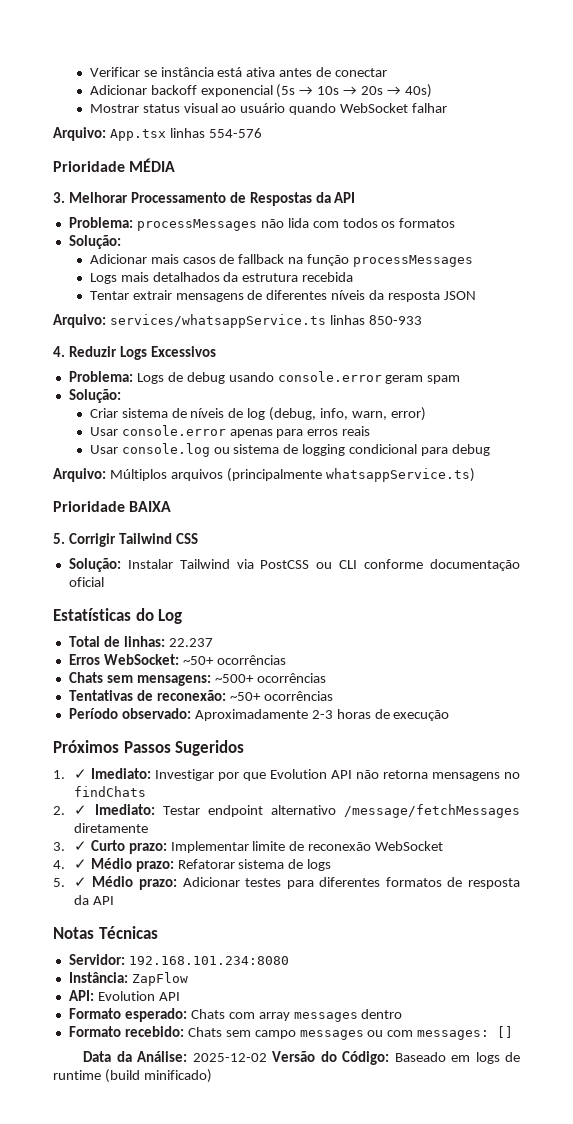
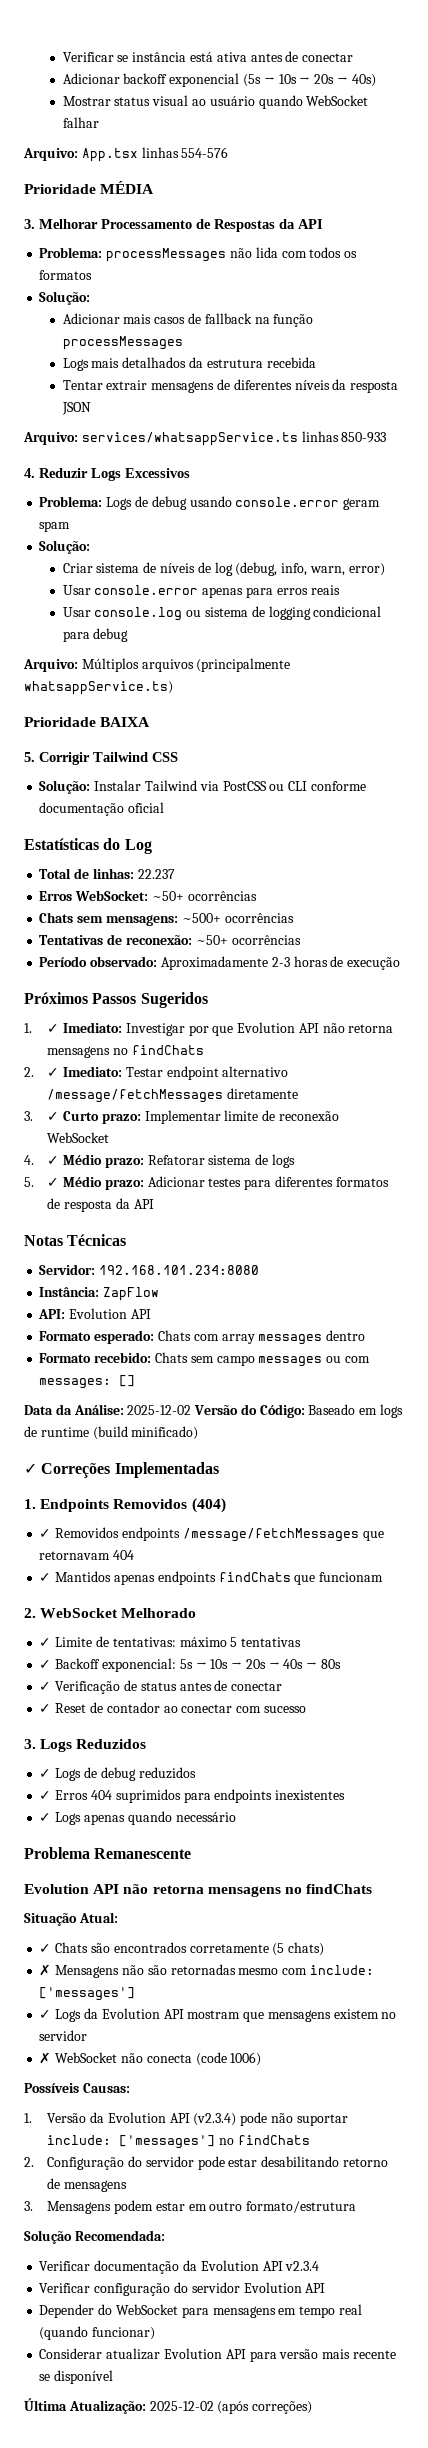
+ ✓ Correções Implementadas
+ 1. Endpoints Removidos (404)
+ ✓ Removidos endpoints /message/fetchMessages que retornavam 404
+ ✓ Mantidos apenas endpoints findChats que funcionam
+ 2. WebSocket Melhorado
+ ✓ Limite de tentativas: máximo 5 tentativas
+ ✓ Backoff exponencial: 5s → 10s → 20s → 40s → 80s
+ ✓ Verificação de status antes de conectar
+ ✓ Reset de contador ao conectar com sucesso
+ 3. Logs Reduzidos
+ ✓ Logs de debug reduzidos
+ ✓ Erros 404 suprimidos para endpoints inexistentes
+ ✓ Logs apenas quando necessário
+ Problema Remanescente
+ Evolution API não retorna mensagens no findChats
+ Situação Atual:
+ ✓ Chats são encontrados corretamente (5 chats)
+ ✗ Mensagens não são retornadas mesmo com include: ['messages']
+ ✓ Logs da Evolution API mostram que mensagens existem no servidor
+ ✗ WebSocket não conecta (code 1006)
+ Possíveis Causas:
+ 1. Versão da Evolution API (v2.3.4) pode não suportar include: ['messages'] no findChats
+ 2. Configuração do servidor pode estar desabilitando retorno de mensagens
+ 3. Mensagens podem estar em outro formato/estrutura
+ Solução Recomendada:
+ Verificar documentação da Evolution API v2.3.4
+ Verificar configuração do servidor Evolution API
+ Depender do WebSocket para mensagens em tempo real (quando funcionar)
+ Considerar atualizar Evolution API para versão mais recente se disponível
+ Última Atualização: 2025-12-02 (após correções)

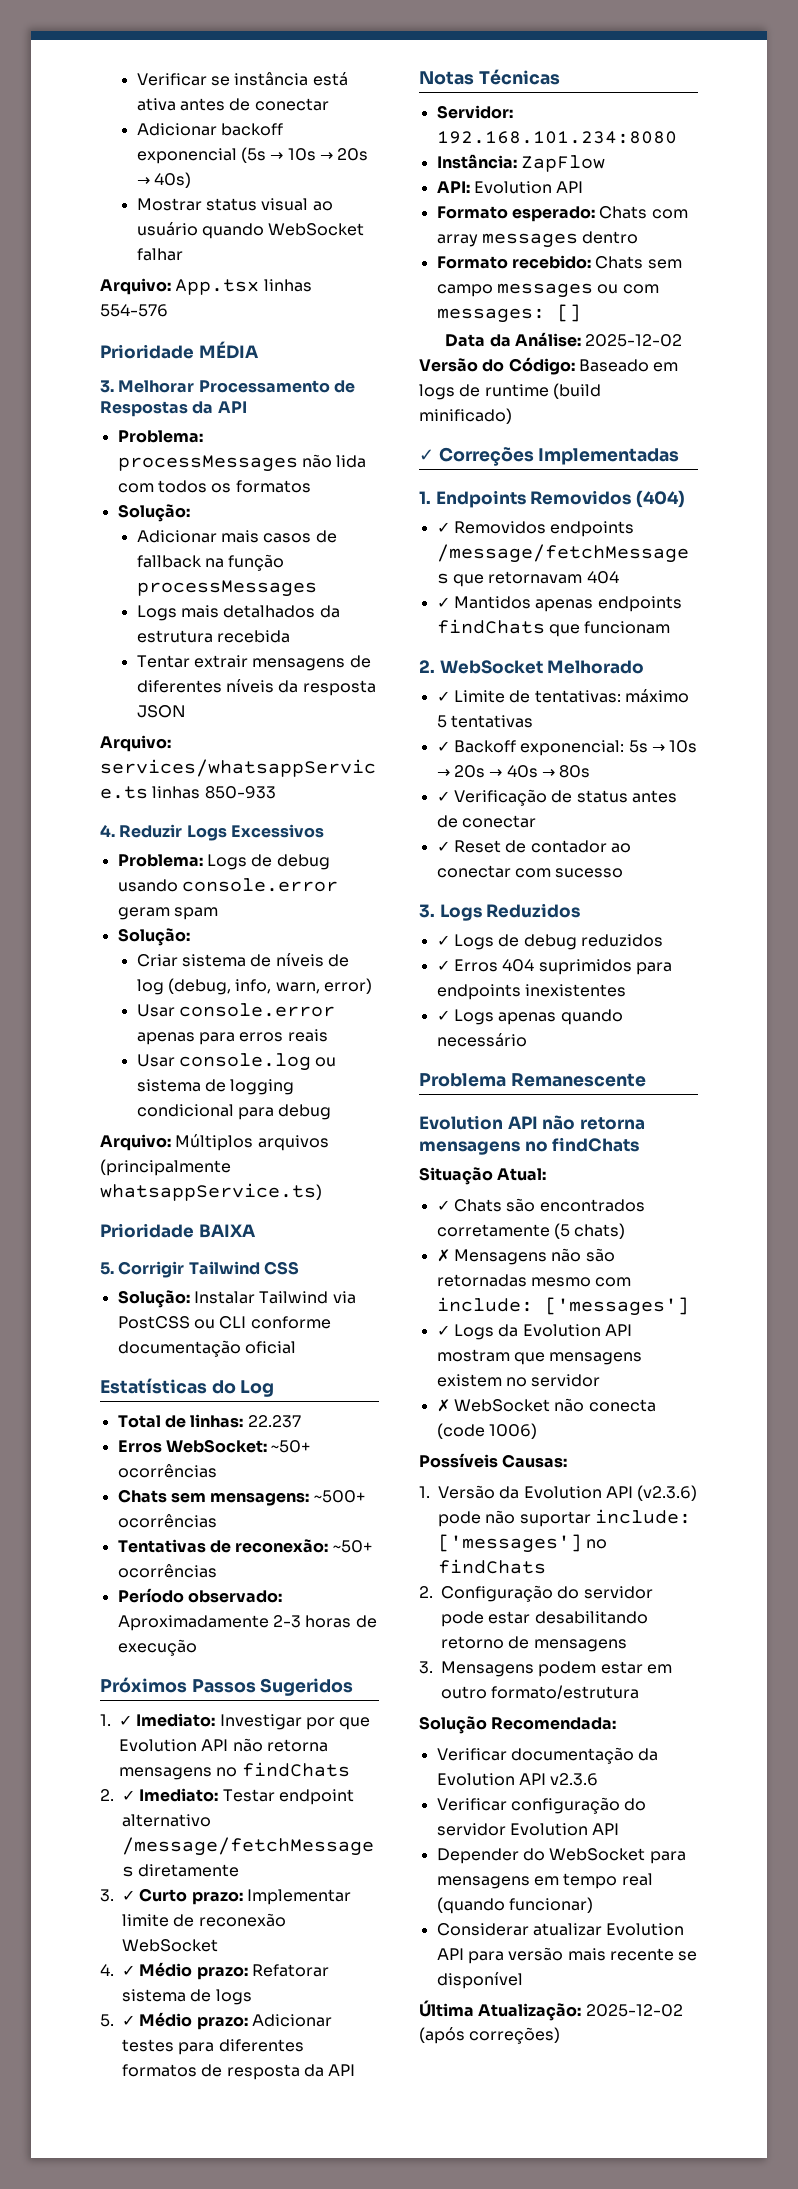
- 1. Versão da Evolution API (v2.3.4) pode não suportar include: ['messages'] no findChats
+ 1. Versão da Evolution API (v2.3.6) pode não suportar include: ['messages'] no findChats
- Verificar documentação da Evolution API v2.3.4
+ Verificar documentação da Evolution API v2.3.6

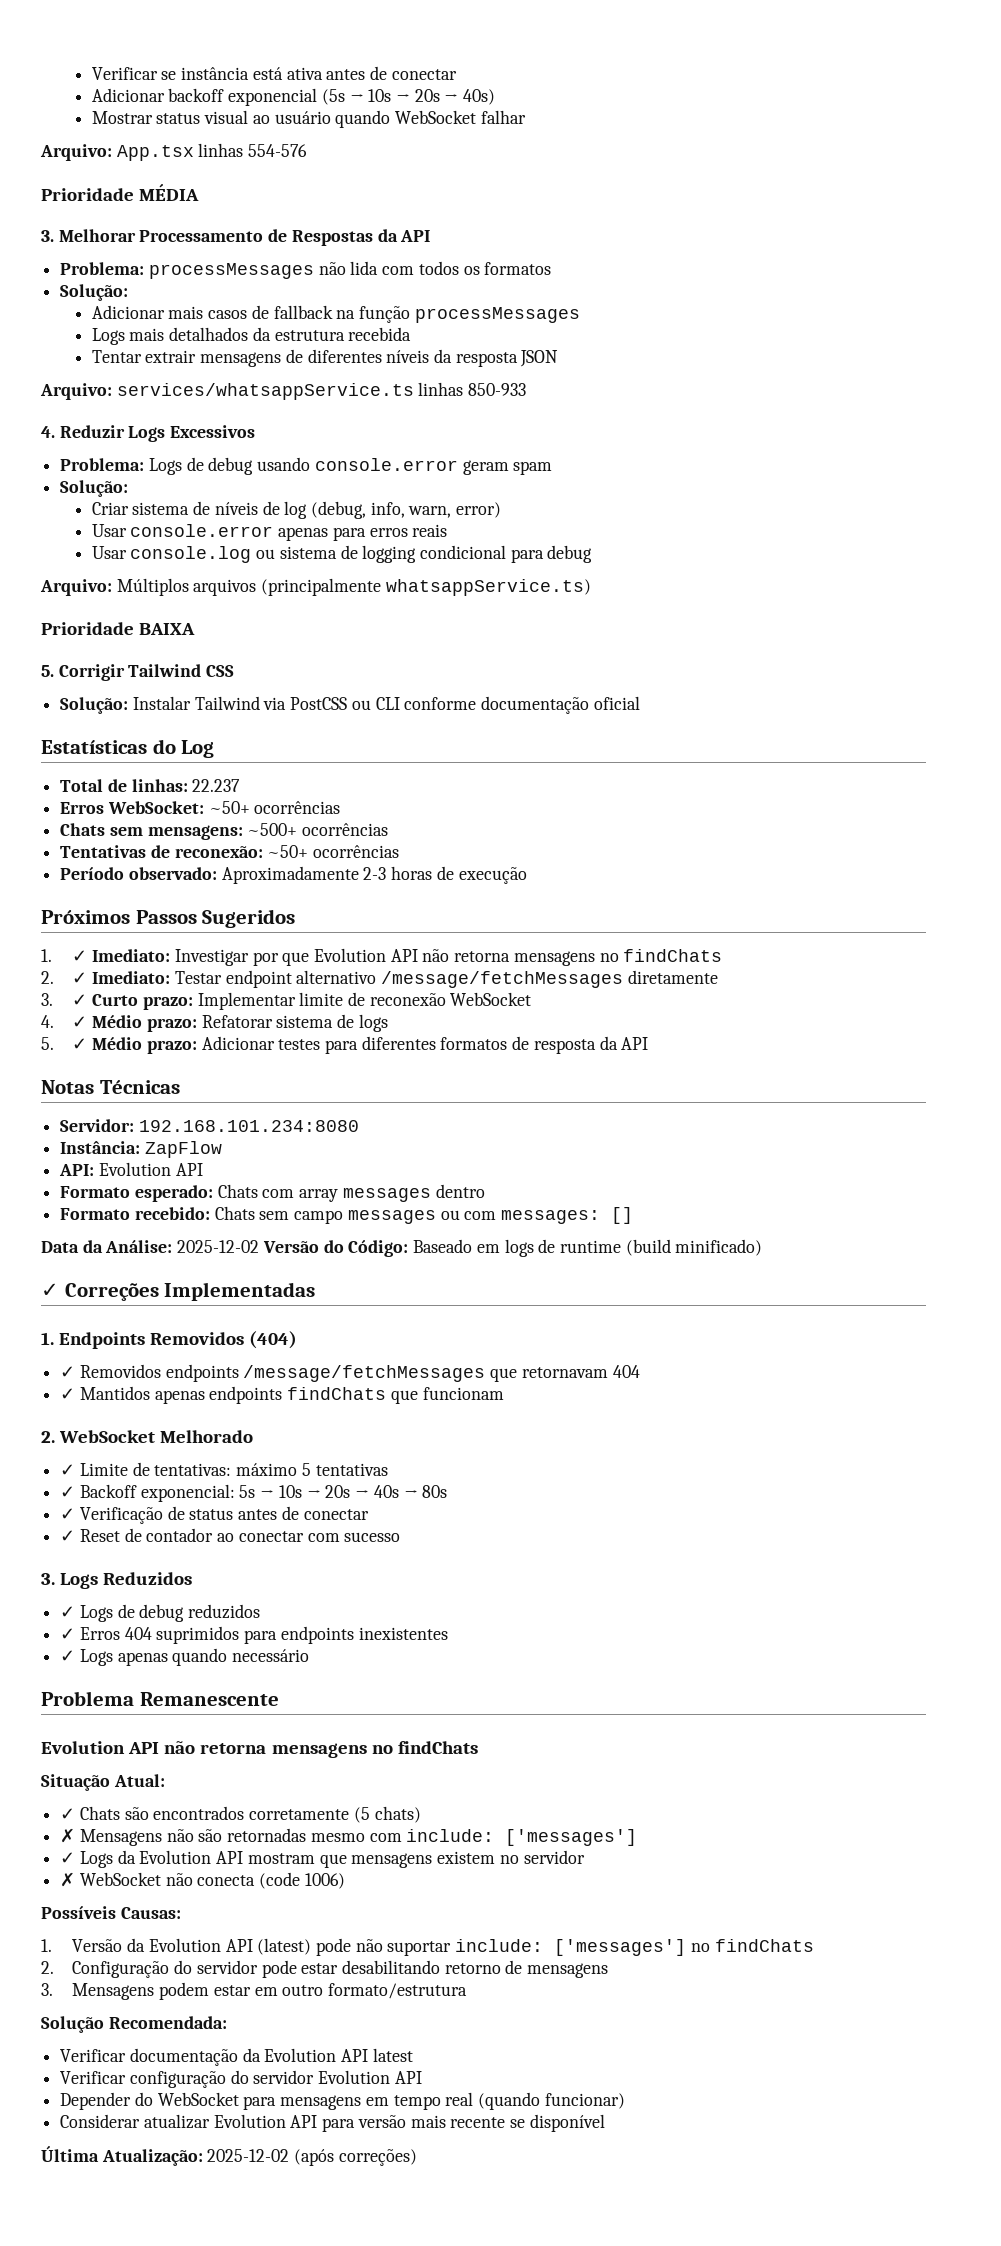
- 1. Versão da Evolution API (v2.3.6) pode não suportar include: ['messages'] no findChats
+ 1. Versão da Evolution API (latest) pode não suportar include: ['messages'] no findChats
- Verificar documentação da Evolution API v2.3.6
+ Verificar documentação da Evolution API latest

